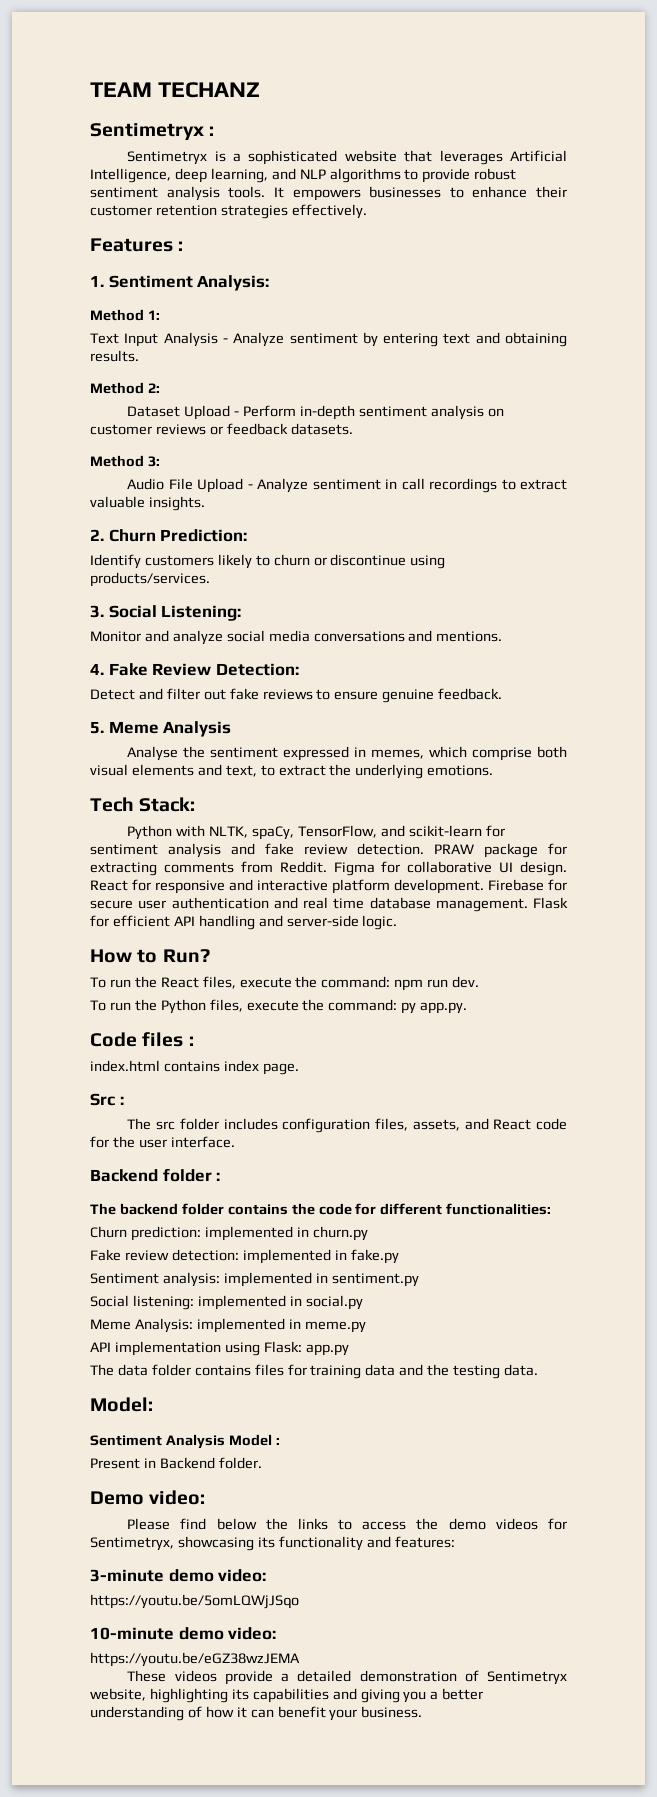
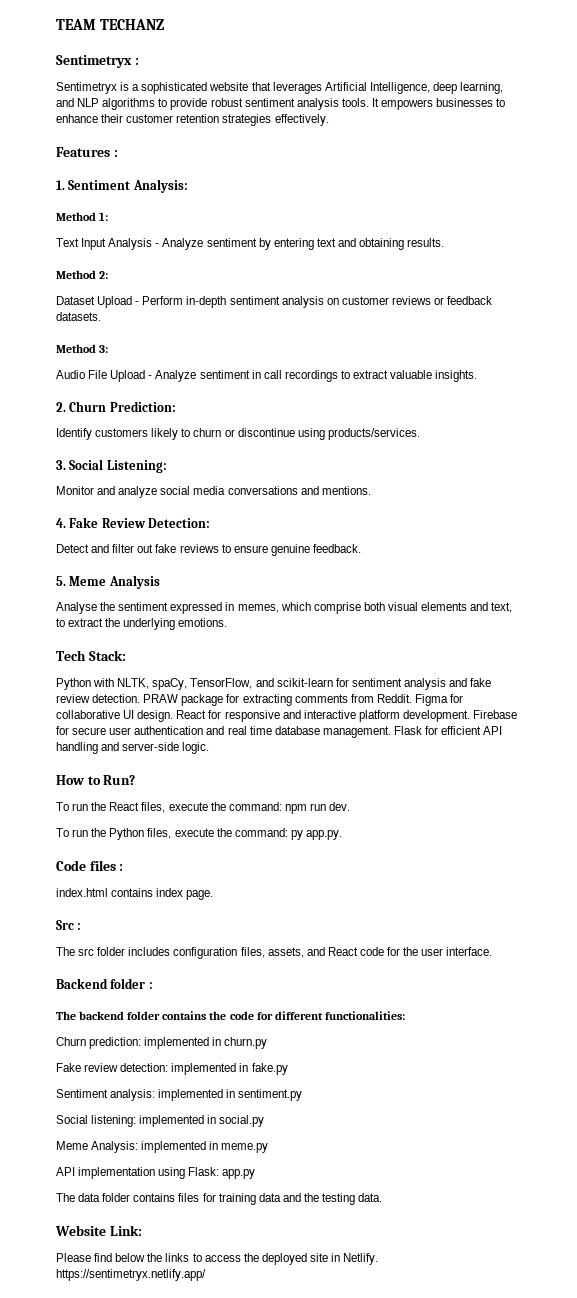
- Model:
- Sentiment Analysis Model :
- Present in Backend folder.
- Demo video:
+ Website Link:
- Please find below the links to access the demo videos for Sentimetryx, showcasing its functionality and features:
- 3-minute demo video:
- https://youtu.be/5omLQWjJSqo
- 10-minute demo video:
- https://youtu.be/eGZ38wzJEMA
- These videos provide a detailed demonstration of Sentimetryx website, highlighting its capabilities and giving you a better understanding of how it can benefit your business.
+ Please find below the links to access the deployed site in Netlify. https://sentimetryx.netlify.app/

